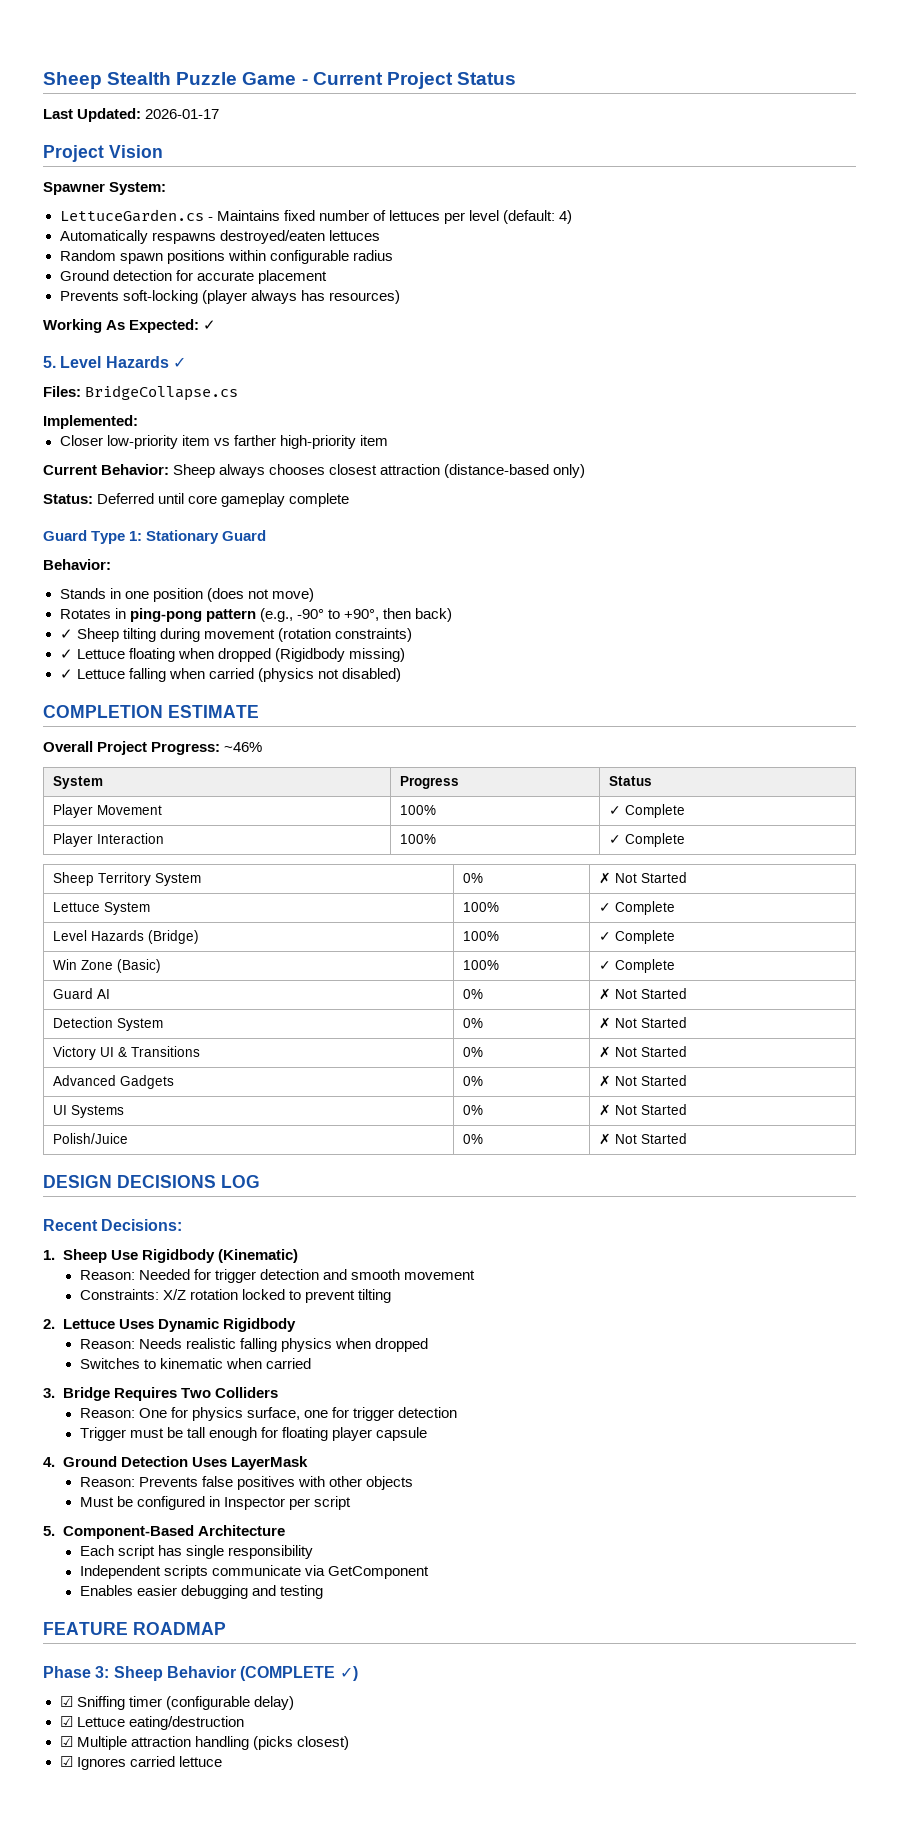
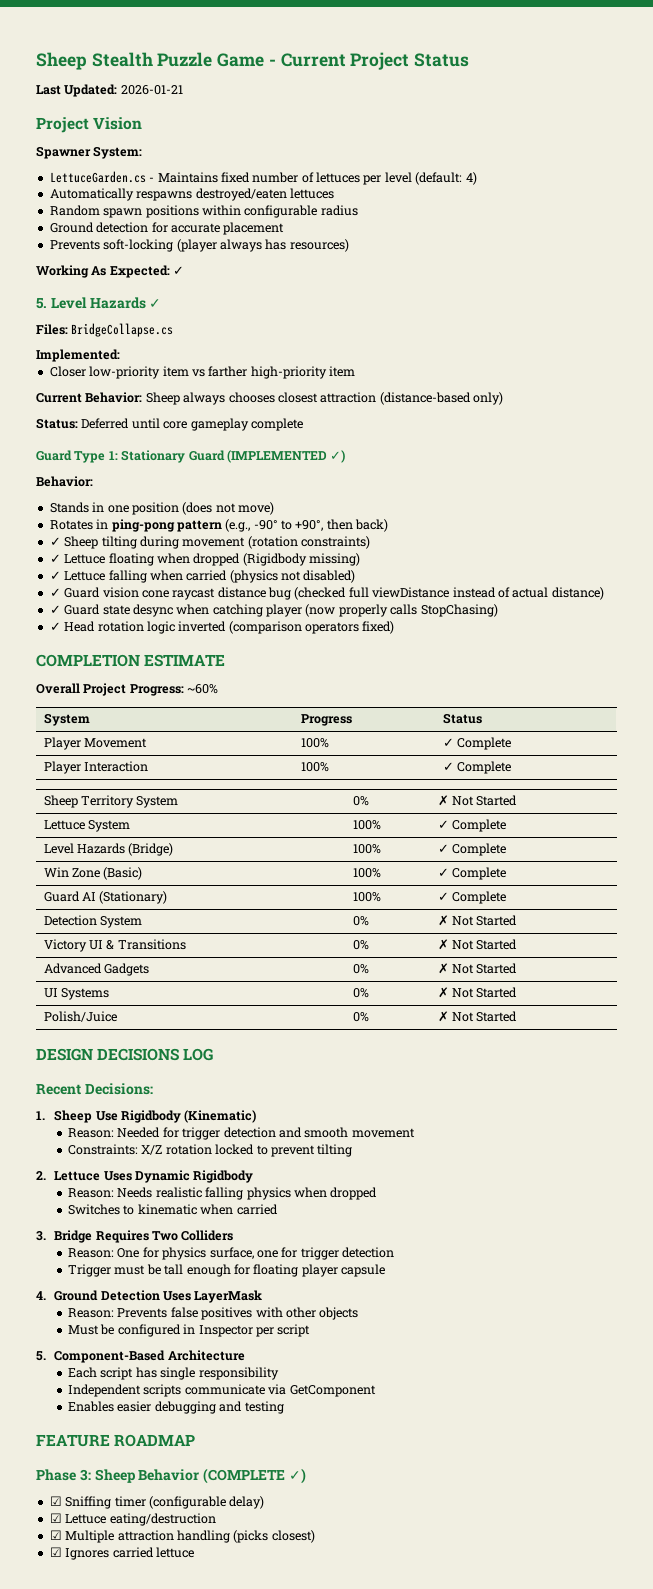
- Last Updated: 2026-01-17
+ Last Updated: 2026-01-21
- Guard Type 1: Stationary Guard
+ Guard Type 1: Stationary Guard (IMPLEMENTED ✓)
+ ✓ Guard vision cone raycast distance bug (checked full viewDistance instead of actual distance)
+ ✓ Guard state desync when catching player (now properly calls StopChasing)
+ ✓ Head rotation logic inverted (comparison operators fixed)
- Overall Project Progress: ~46%
+ Overall Project Progress: ~60%
- Guard AI | 0% | ✗ Not Started
+ Guard AI (Stationary) | 100% | ✓ Complete

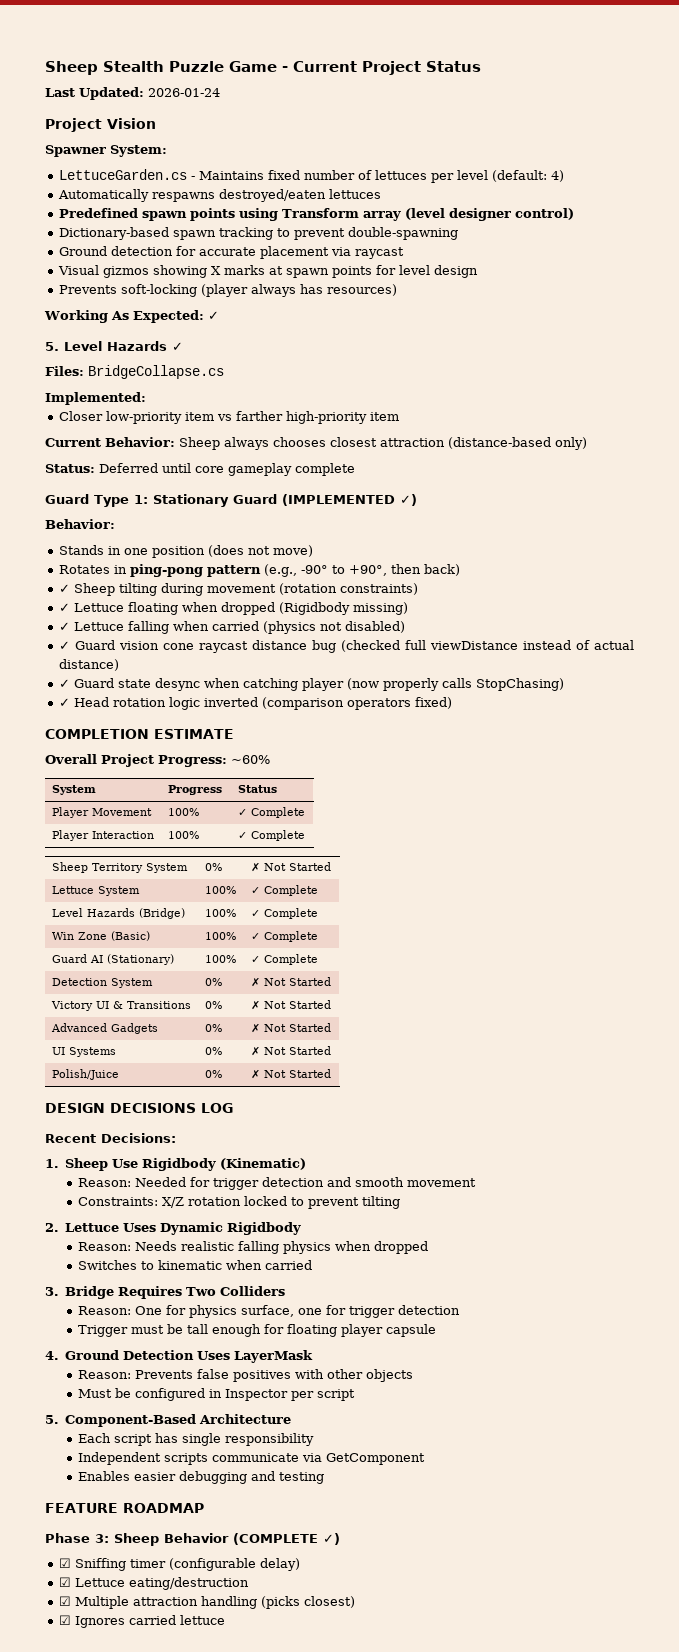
- Last Updated: 2026-01-21
+ Last Updated: 2026-01-24
- Random spawn positions within configurable radius
+ Predefined spawn points using Transform array (level designer control)
+ Dictionary-based spawn tracking to prevent double-spawning
- Ground detection for accurate placement
+ Ground detection for accurate placement via raycast
+ Visual gizmos showing X marks at spawn points for level design

